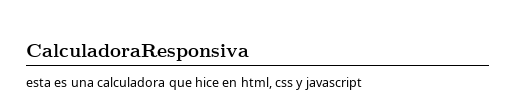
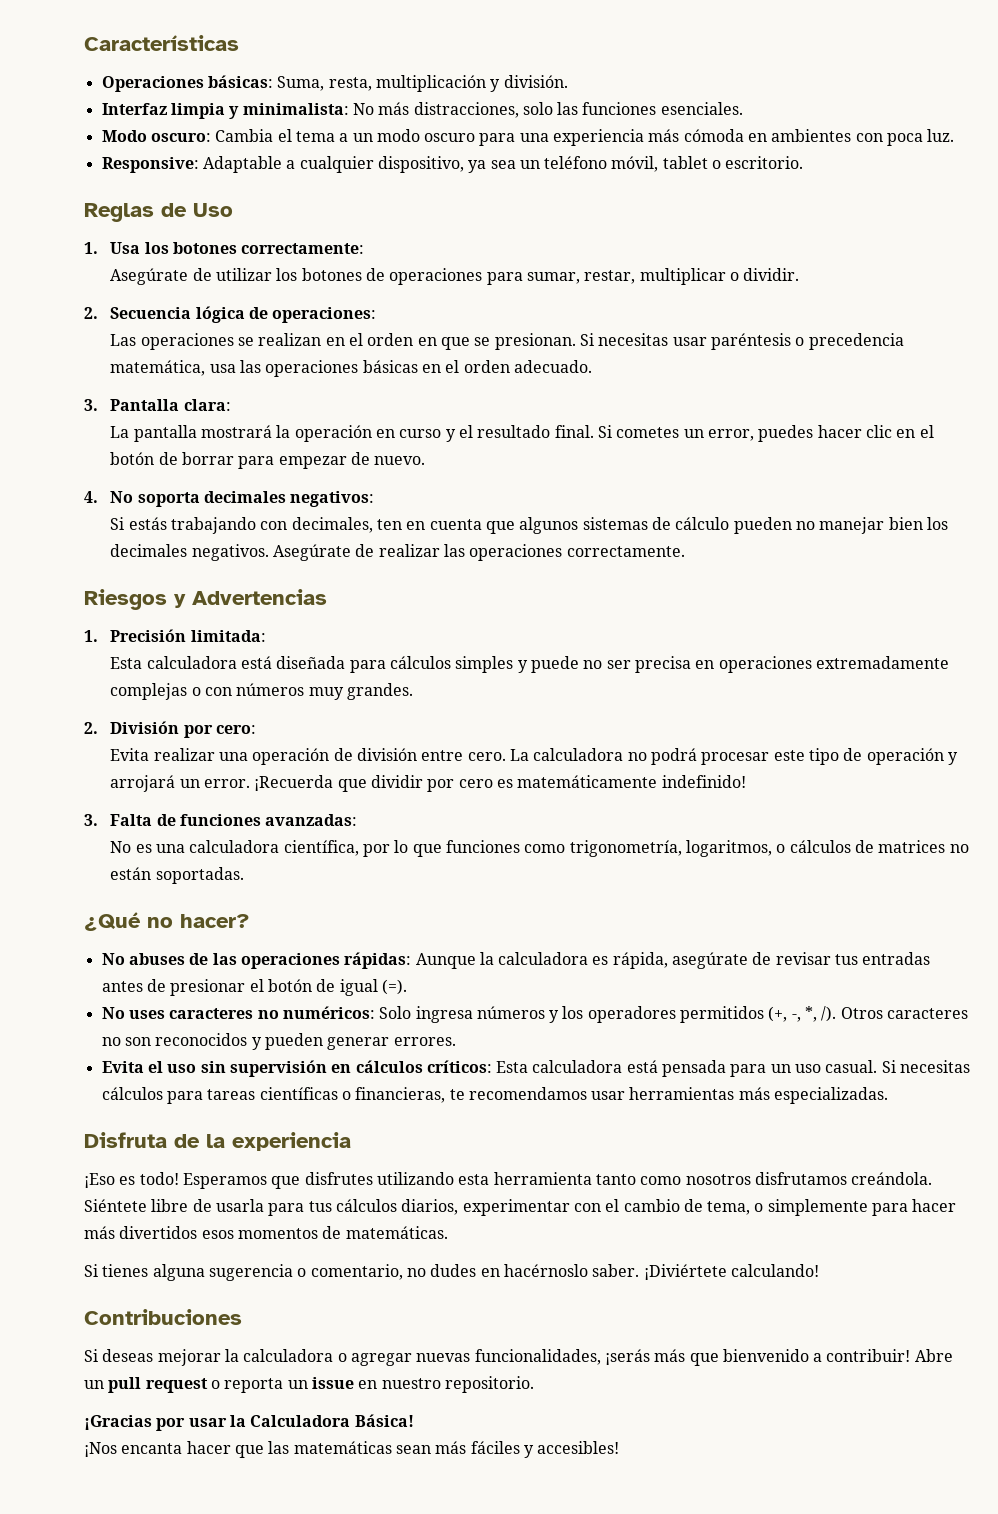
- CalculadoraResponsiva
- esta es una calculadora que hice en html, css y javascript
+ Características
+ Operaciones básicas: Suma, resta, multiplicación y división.
+ Interfaz limpia y minimalista: No más distracciones, solo las funciones esenciales.
+ Modo oscuro: Cambia el tema a un modo oscuro para una experiencia más cómoda en ambientes con poca luz.
+ Responsive: Adaptable a cualquier dispositivo, ya sea un teléfono móvil, tablet o escritorio.
+ Reglas de Uso
+ 1. Usa los botones correctamente:
+ Asegúrate de utilizar los botones de operaciones para sumar, restar, multiplicar o dividir.
+ 2. Secuencia lógica de operaciones:
+ Las operaciones se realizan en el orden en que se presionan. Si necesitas usar paréntesis o precedencia matemática, usa las operaciones básicas en el orden adecuado.
+ 3. Pantalla clara:
+ La pantalla mostrará la operación en curso y el resultado final. Si cometes un error, puedes hacer clic en el botón de borrar para empezar de nuevo.
+ 4. No soporta decimales negativos:
+ Si estás trabajando con decimales, ten en cuenta que algunos sistemas de cálculo pueden no manejar bien los decimales negativos. Asegúrate de realizar las operaciones correctamente.
+ Riesgos y Advertencias
+ 1. Precisión limitada:
+ Esta calculadora está diseñada para cálculos simples y puede no ser precisa en operaciones extremadamente complejas o con números muy grandes.
+ 2. División por cero:
+ Evita realizar una operación de división entre cero. La calculadora no podrá procesar este tipo de operación y arrojará un error. ¡Recuerda que dividir por cero es matemáticamente indefinido!
+ 3. Falta de funciones avanzadas:
+ No es una calculadora científica, por lo que funciones como trigonometría, logaritmos, o cálculos de matrices no están soportadas.
+ ¿Qué no hacer?
+ No abuses de las operaciones rápidas: Aunque la calculadora es rápida, asegúrate de revisar tus entradas antes de presionar el botón de igual (=).
+ No uses caracteres no numéricos: Solo ingresa números y los operadores permitidos (+, -, *, /). Otros caracteres no son reconocidos y pueden generar errores.
+ Evita el uso sin supervisión en cálculos críticos: Esta calculadora está pensada para un uso casual. Si necesitas cálculos para tareas científicas o financieras, te recomendamos usar herramientas más especializadas.
+ Disfruta de la experiencia
+ ¡Eso es todo! Esperamos que disfrutes utilizando esta herramienta tanto como nosotros disfrutamos creándola. Siéntete libre de usarla para tus cálculos diarios, experimentar con el cambio de tema, o simplemente para hacer más divertidos esos momentos de matemáticas.
+ Si tienes alguna sugerencia o comentario, no dudes en hacérnoslo saber. ¡Diviértete calculando!
+ Contribuciones
+ Si deseas mejorar la calculadora o agregar nuevas funcionalidades, ¡serás más que bienvenido a contribuir! Abre un pull request o reporta un issue en nuestro repositorio.
+ ¡Gracias por usar la Calculadora Básica!
+ ¡Nos encanta hacer que las matemáticas sean más fáciles y accesibles!

